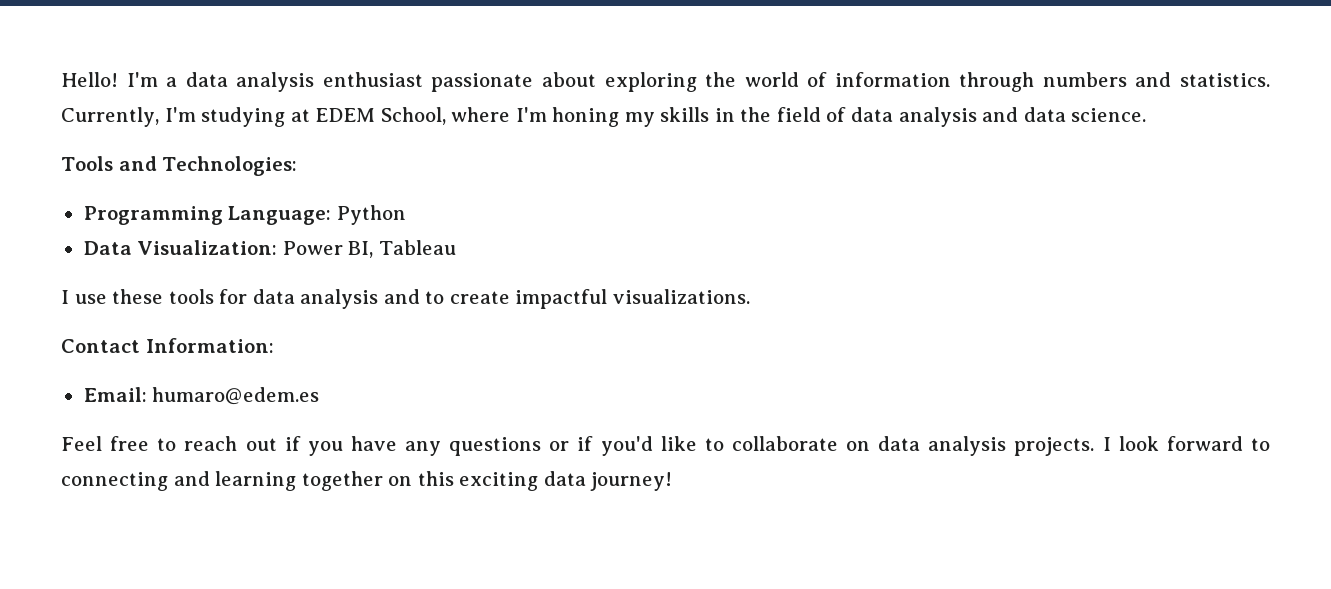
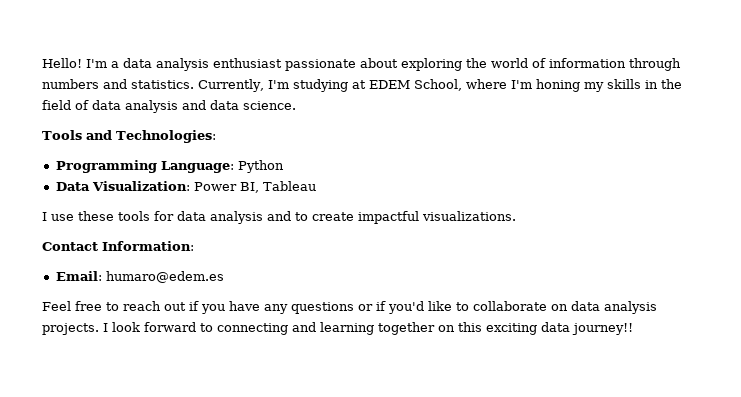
- I look forward to connecting and learning together on this exciting data journey!
+ I look forward to connecting and learning together on this exciting data journey!!

